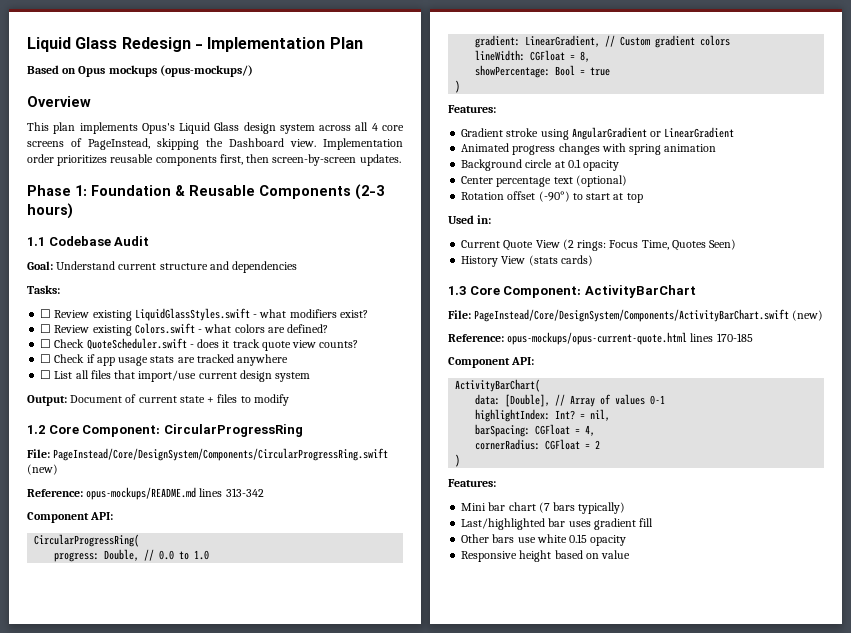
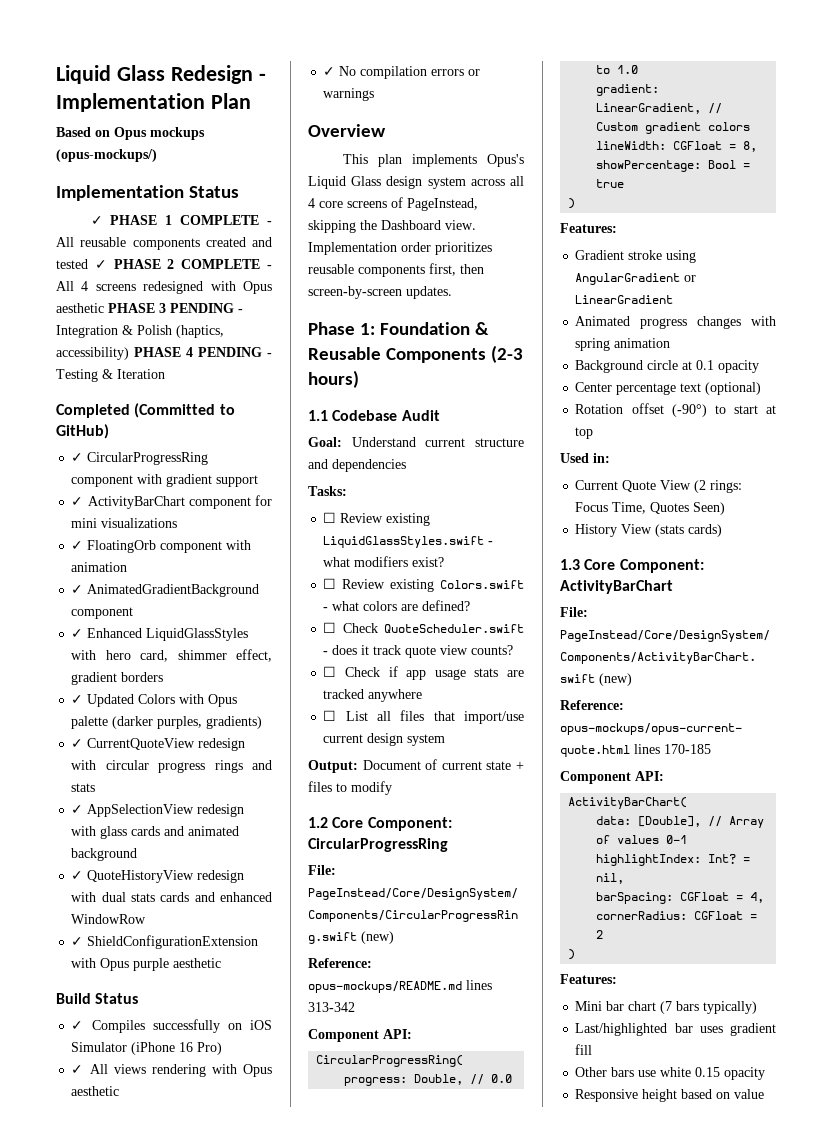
+ Implementation Status
+ ✓ PHASE 1 COMPLETE - All reusable components created and tested ✓ PHASE 2 COMPLETE - All 4 screens redesigned with Opus aesthetic PHASE 3 PENDING - Integration & Polish (haptics, accessibility) PHASE 4 PENDING - Testing & Iteration
+ Completed (Committed to GitHub)
+ ✓ CircularProgressRing component with gradient support
+ ✓ ActivityBarChart component for mini visualizations
+ ✓ FloatingOrb component with animation
+ ✓ AnimatedGradientBackground component
+ ✓ Enhanced LiquidGlassStyles with hero card, shimmer effect, gradient borders
+ ✓ Updated Colors with Opus palette (darker purples, gradients)
+ ✓ CurrentQuoteView redesign with circular progress rings and stats
+ ✓ AppSelectionView redesign with glass cards and animated background
+ ✓ QuoteHistoryView redesign with dual stats cards and enhanced WindowRow
+ ✓ ShieldConfigurationExtension with Opus purple aesthetic
+ Build Status
+ ✓ Compiles successfully on iOS Simulator (iPhone 16 Pro)
+ ✓ All views rendering with Opus aesthetic
+ ✓ No compilation errors or warnings

